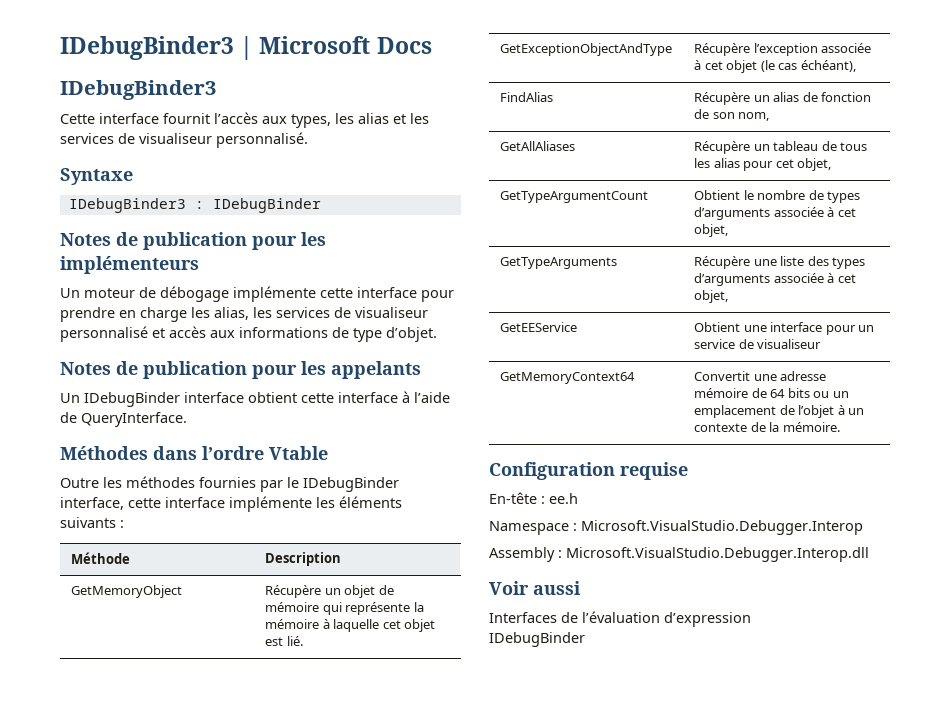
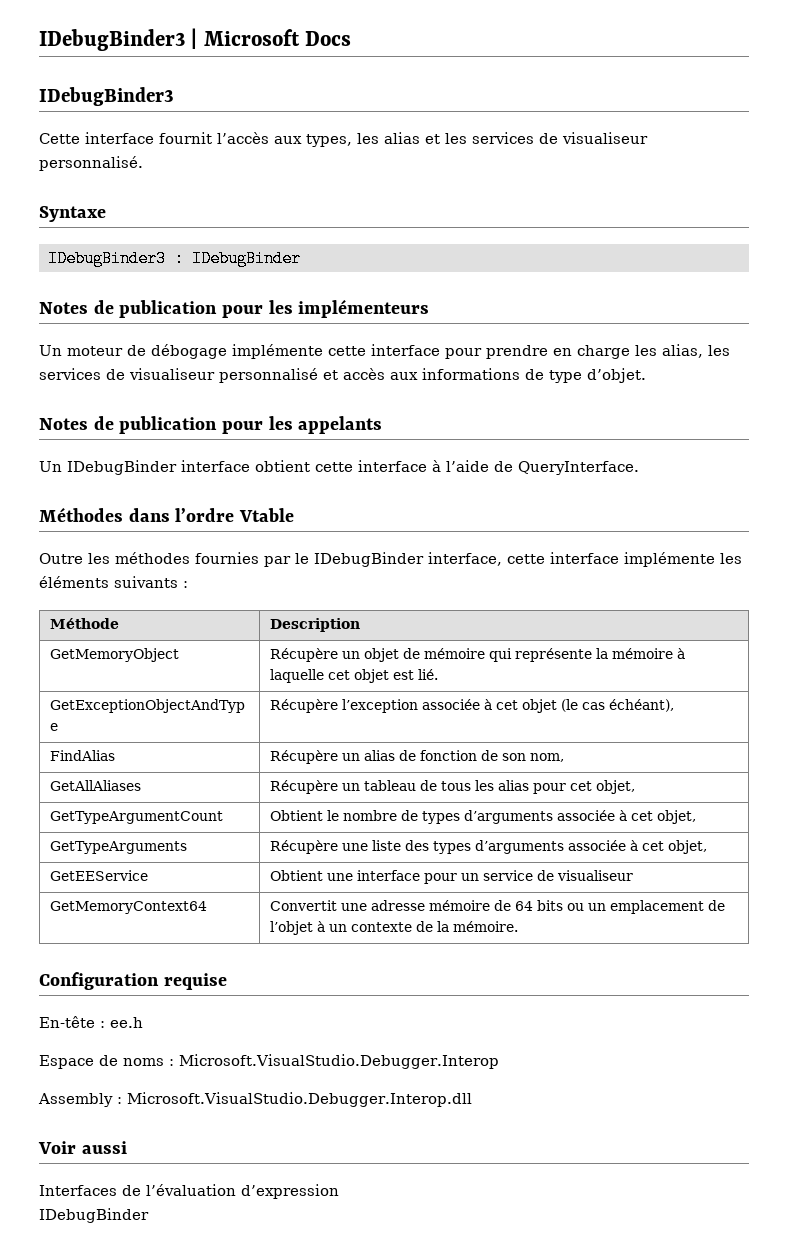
- Namespace : Microsoft.VisualStudio.Debugger.Interop
+ Espace de noms : Microsoft.VisualStudio.Debugger.Interop

